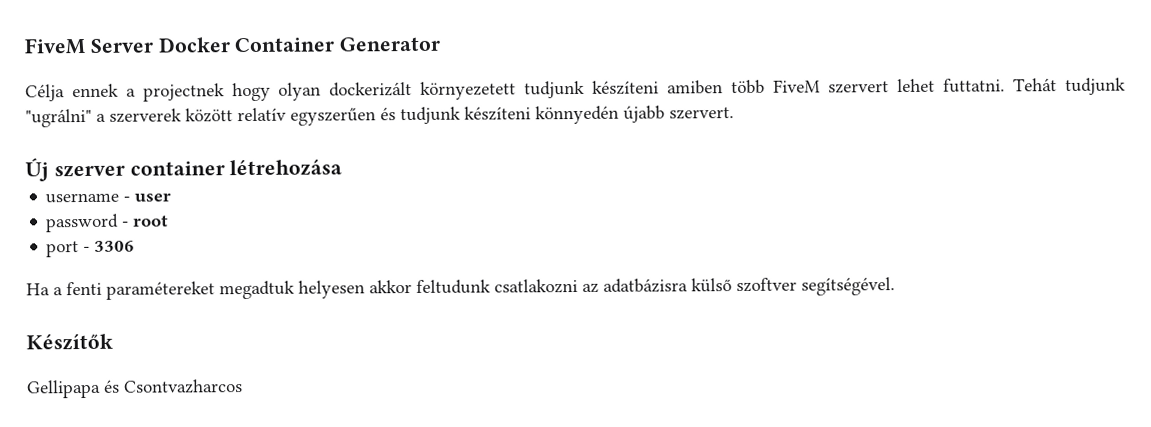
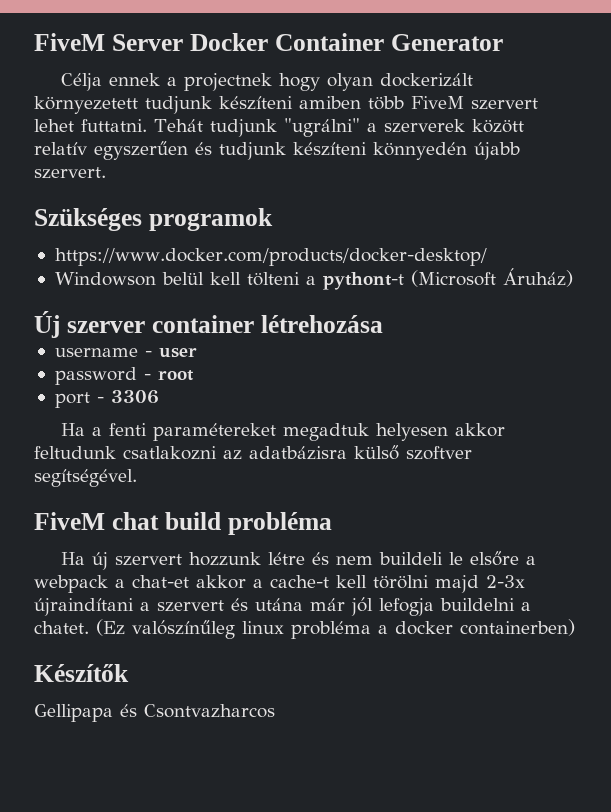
+ Szükséges programok
+ https://www.docker.com/products/docker-desktop/
+ Windowson belül kell tölteni a pythont-t (Microsoft Áruház)
+ FiveM chat build probléma
+ Ha új szervert hozzunk létre és nem buildeli le elsőre a webpack a chat-et akkor a cache-t kell törölni majd 2-3x újraindítani a szervert és utána már jól lefogja buildelni a chatet. (Ez valószínűleg linux probléma a docker containerben)

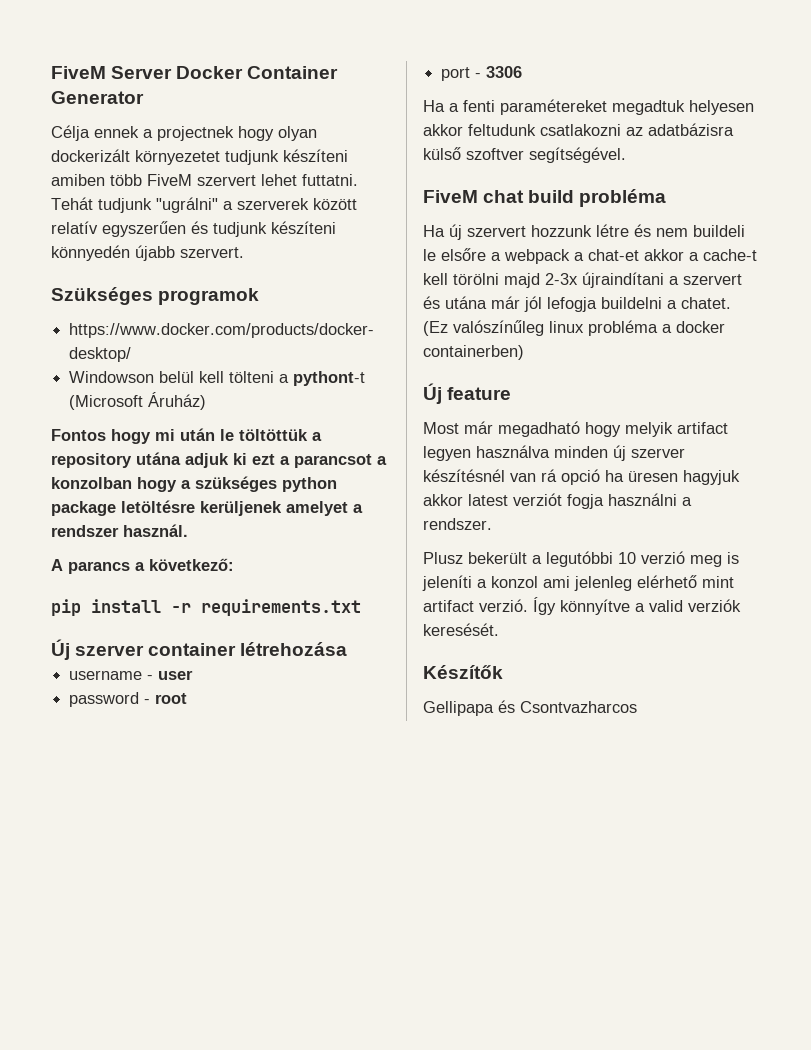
- Célja ennek a projectnek hogy olyan dockerizált környezetett tudjunk készíteni amiben több FiveM szervert lehet futtatni.
+ Célja ennek a projectnek hogy olyan dockerizált környezetet tudjunk készíteni amiben több FiveM szervert lehet futtatni.
+ Fontos hogy mi után le töltöttük a repository utána adjuk ki ezt a parancsot a konzolban hogy a szükséges python package letöltésre kerüljenek amelyet a rendszer használ.
+ A parancs a következő:
+ pip install -r requirements.txt
+ Új feature
+ Most már megadható hogy melyik artifact legyen használva minden új szerver készítésnél van rá opció ha üresen hagyjuk akkor latest verziót fogja használni a rendszer.
+ Plusz bekerült a legutóbbi 10 verzió meg is jeleníti a konzol ami jelenleg elérhető mint artifact verzió. Így könnyítve a valid verziók keresését.

